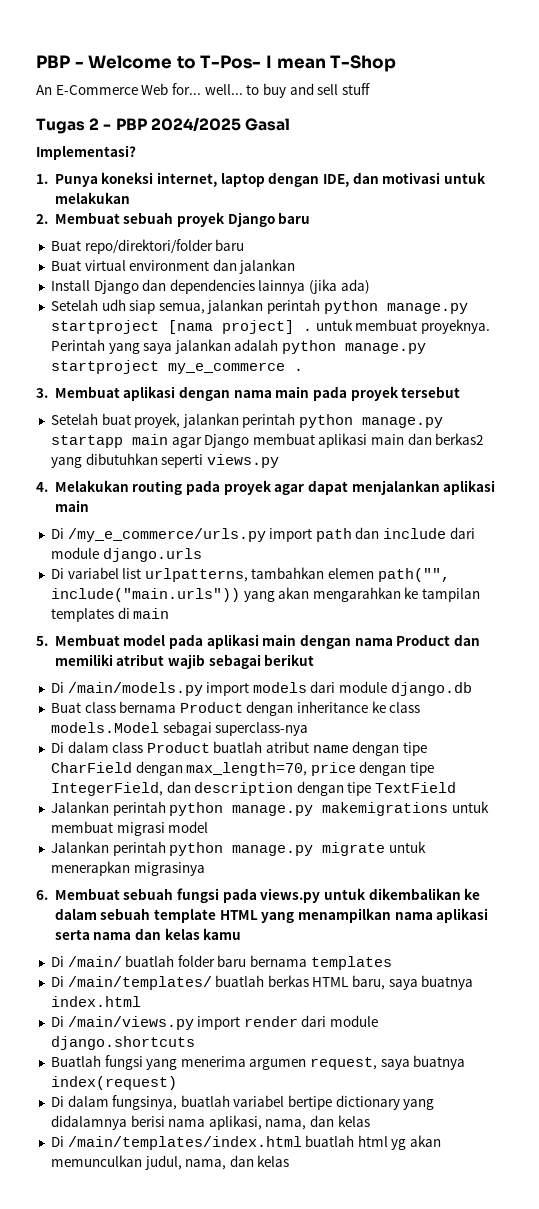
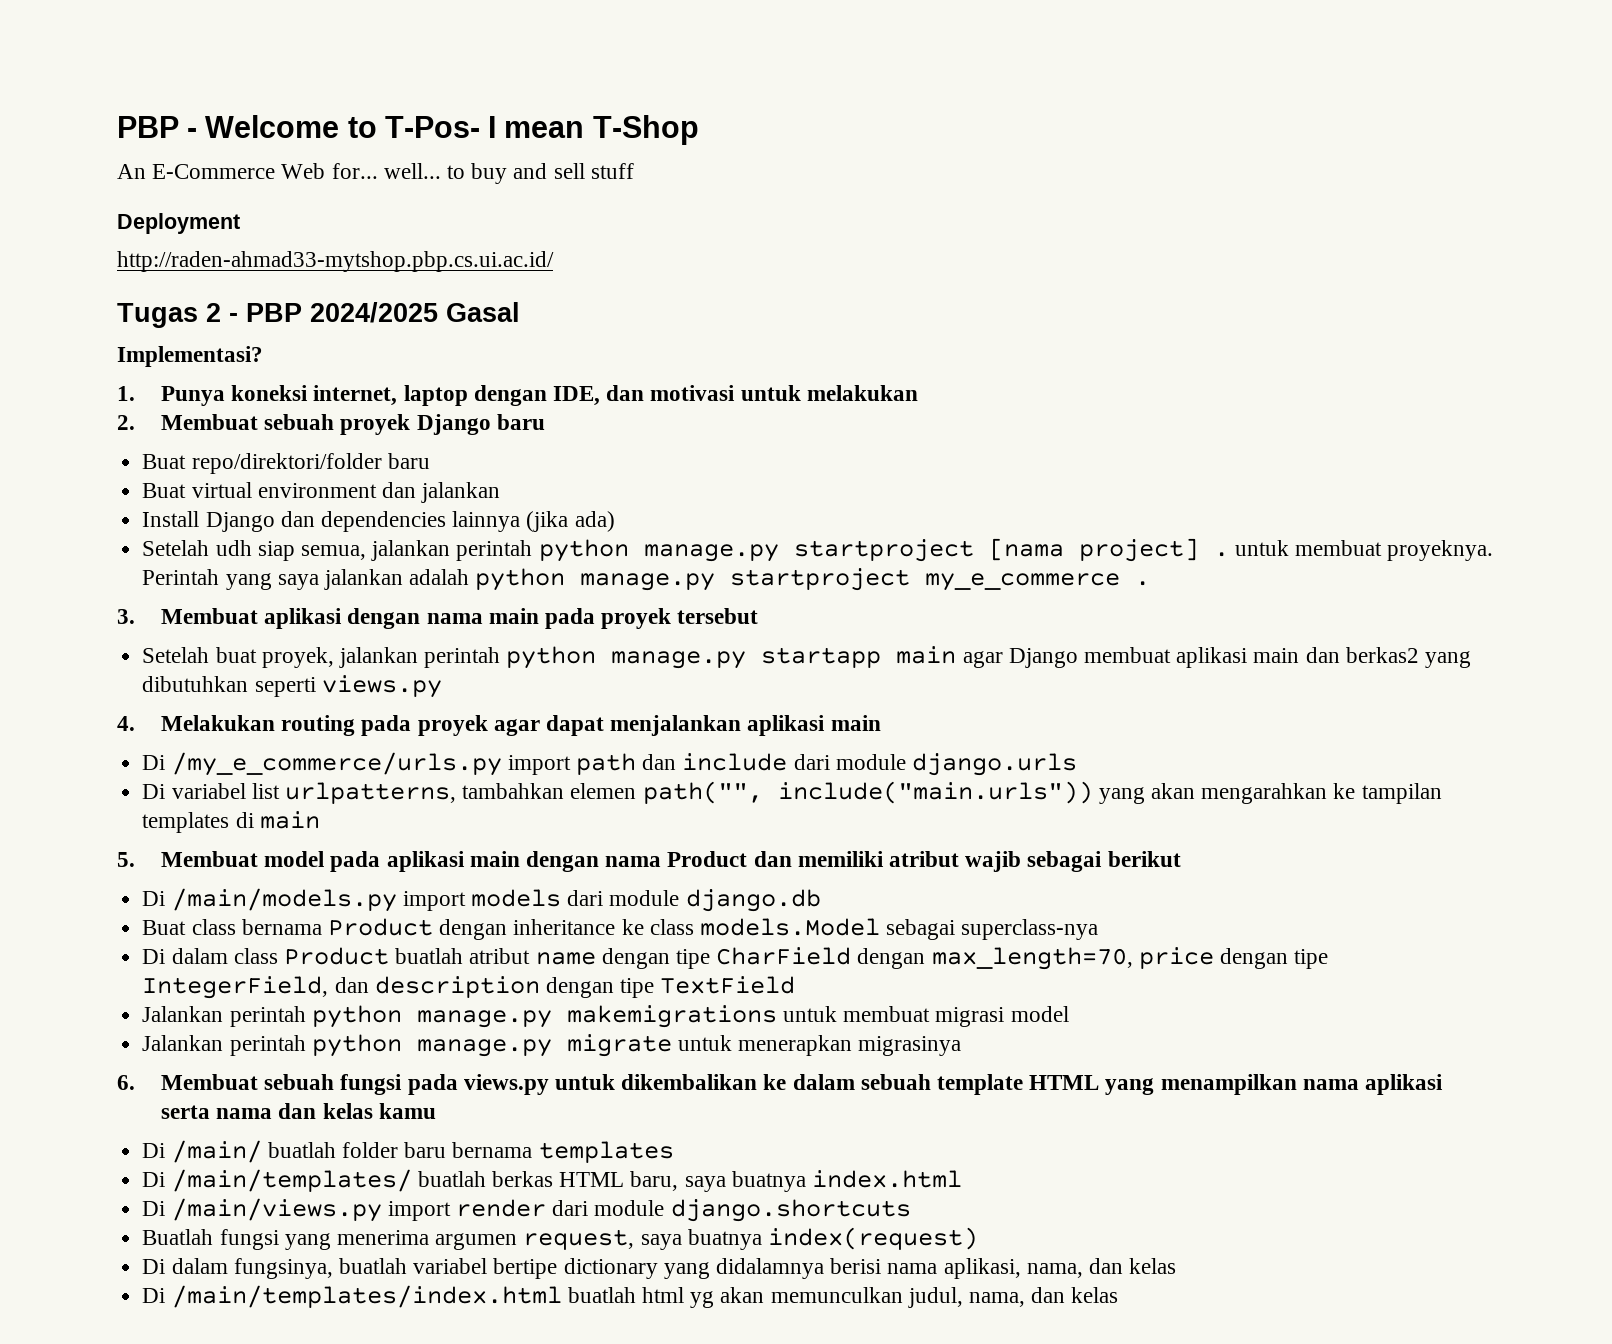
+ Deployment
+ http://raden-ahmad33-mytshop.pbp.cs.ui.ac.id/

